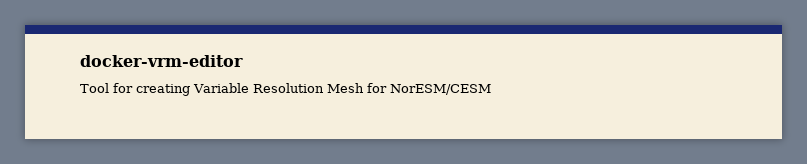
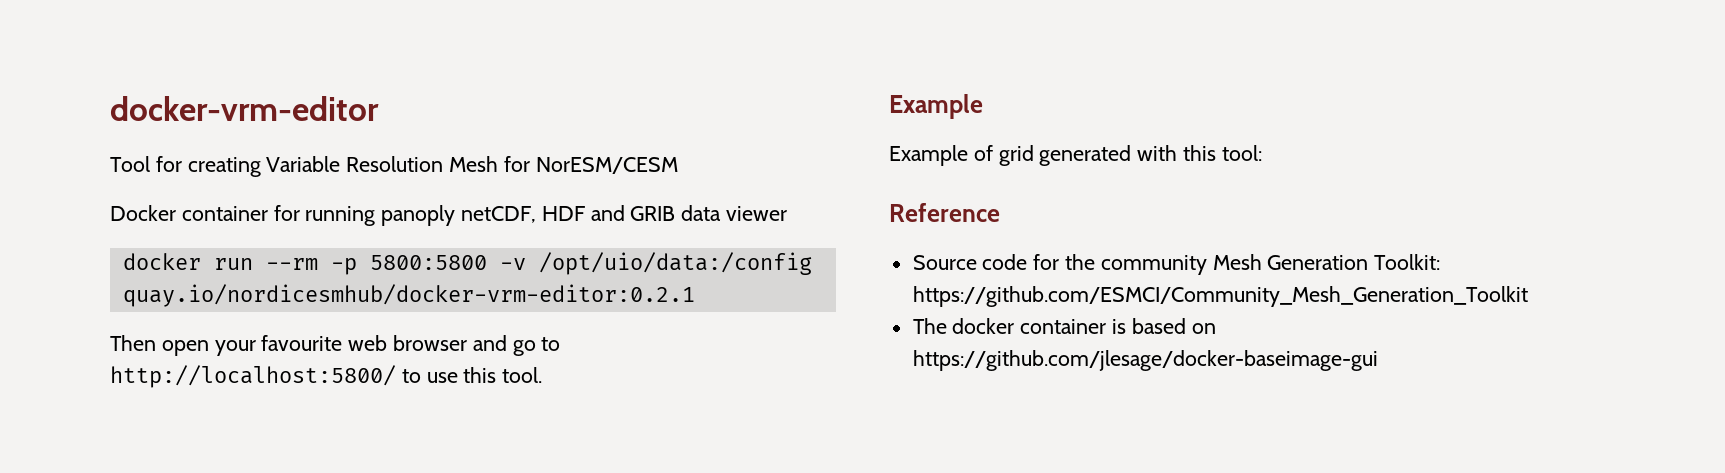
+ Docker container for running panoply netCDF, HDF and GRIB data viewer
+ docker run --rm -p 5800:5800 -v /opt/uio/data:/config quay.io/nordicesmhub/docker-vrm-editor:0.2.1
+ Then open your favourite web browser and go to http://localhost:5800/ to use this tool.
+ Example
+ Example of grid generated with this tool:
+ Reference
+ Source code for the community Mesh Generation Toolkit: https://github.com/ESMCI/Community_Mesh_Generation_Toolkit
+ The docker container is based on https://github.com/jlesage/docker-baseimage-gui

